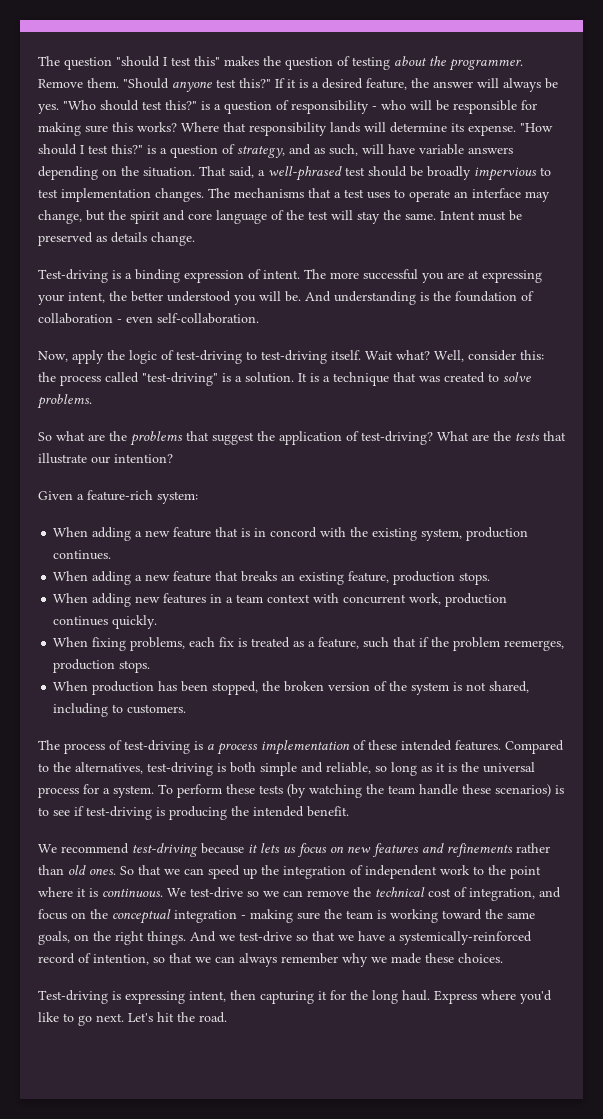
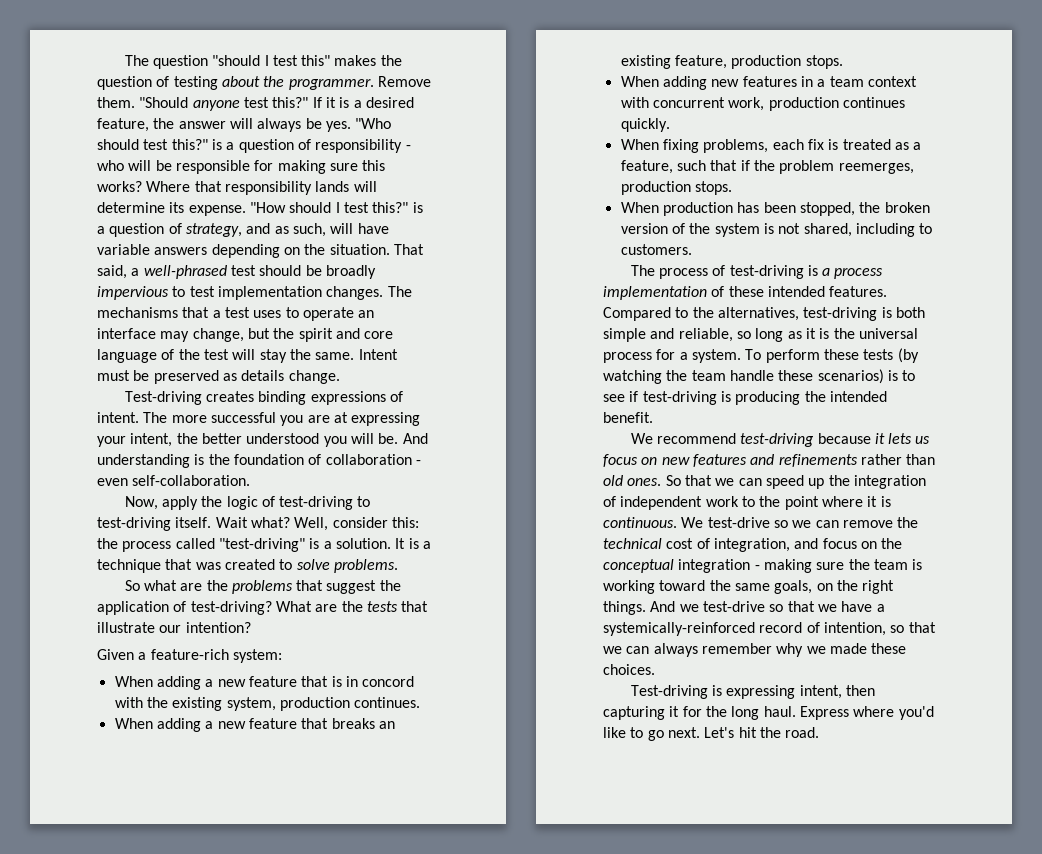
- Test-driving is a binding expression of intent.
+ Test-driving creates binding expressions of intent.

